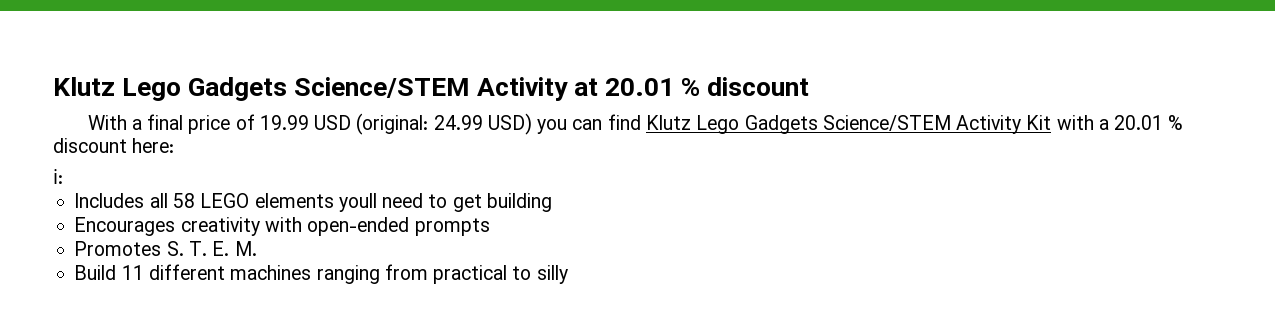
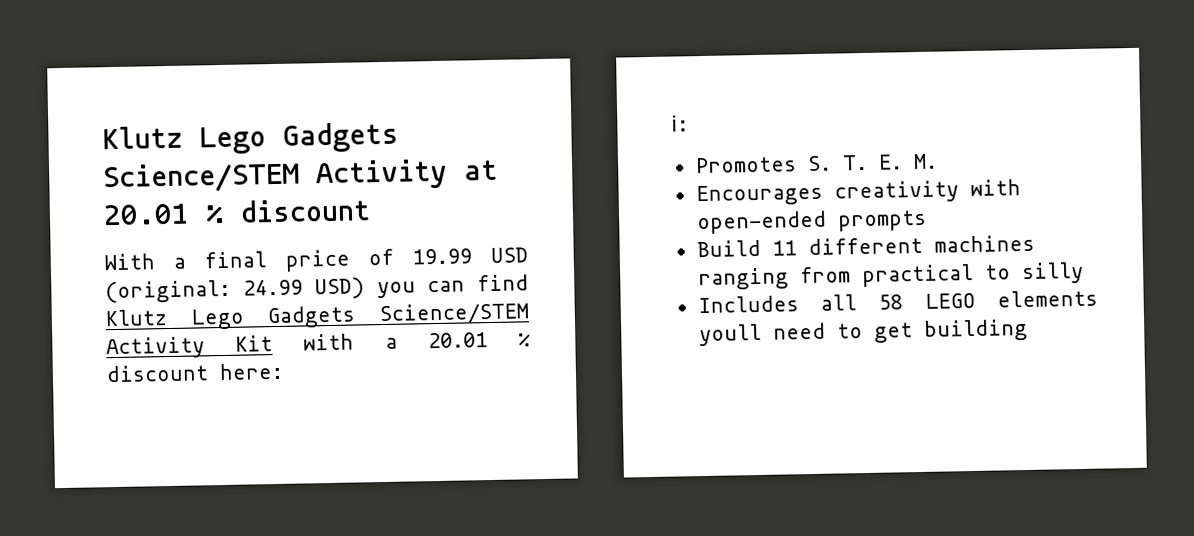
+ Promotes S. T. E. M.
+ Encourages creativity with open-ended prompts
+ Build 11 different machines ranging from practical to silly
- Encourages creativity with open-ended prompts
- Promotes S. T. E. M.
- Build 11 different machines ranging from practical to silly

